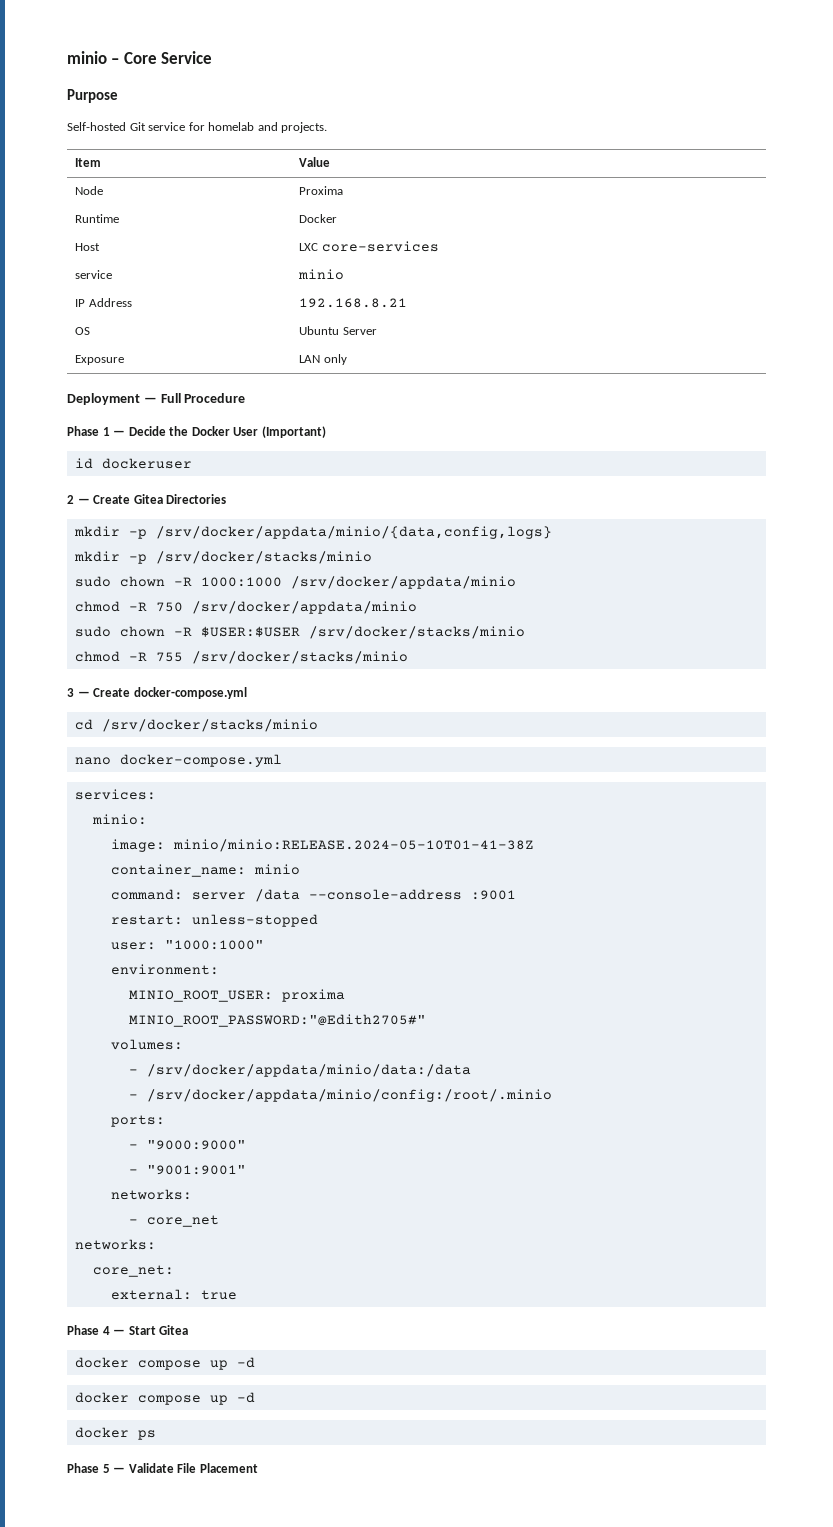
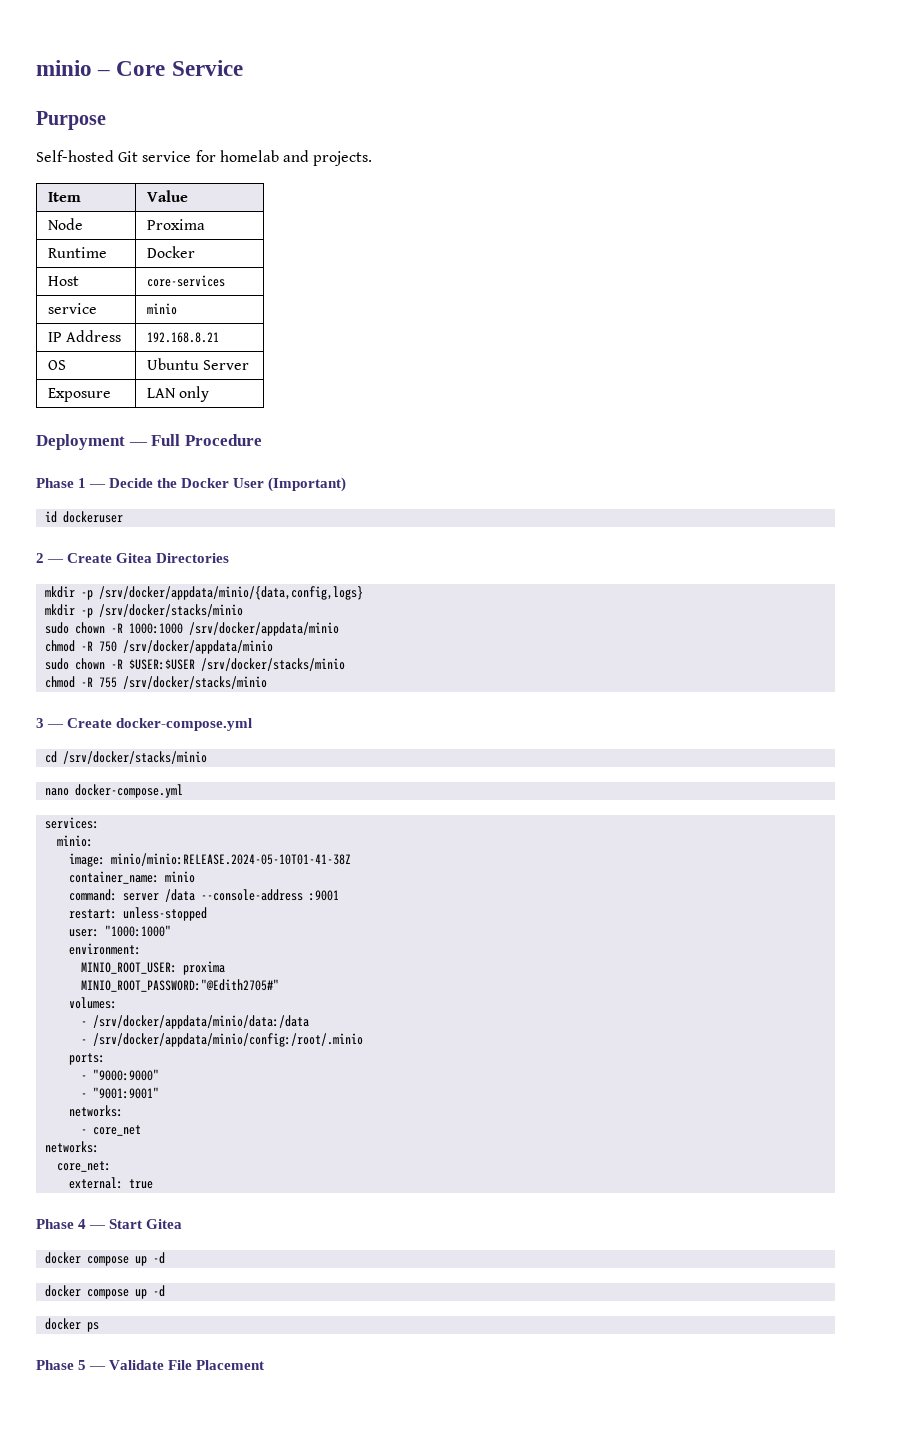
- Host | LXC core-services
+ Host | core-services

